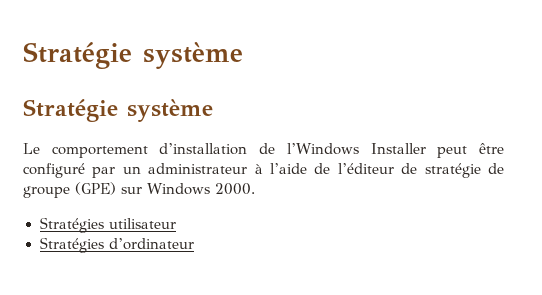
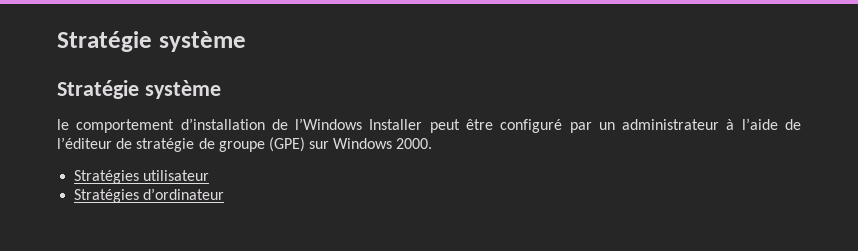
- Le comportement d’installation de l’Windows Installer peut être configuré par un administrateur à l’aide de l’éditeur de stratégie de groupe (GPE) sur Windows 2000.
+ le comportement d’installation de l’Windows Installer peut être configuré par un administrateur à l’aide de l’éditeur de stratégie de groupe (GPE) sur Windows 2000.

